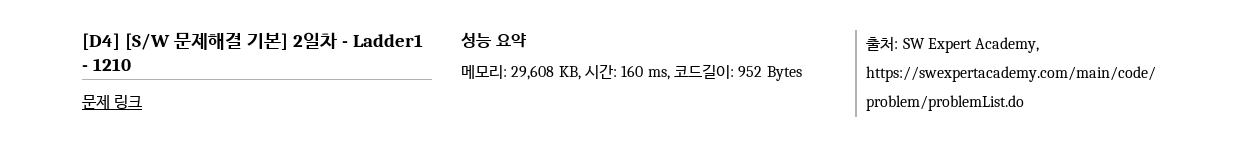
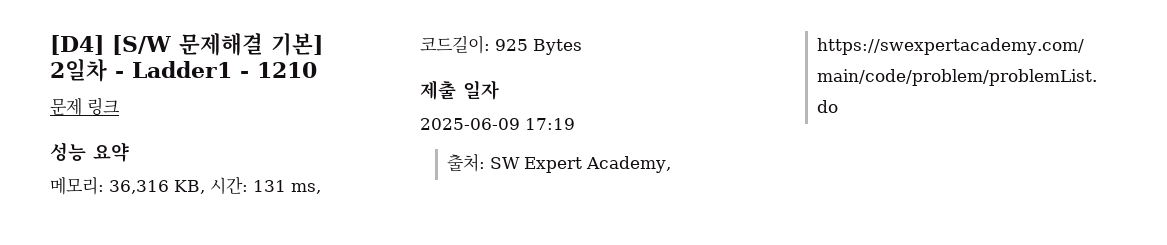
- 메모리: 29,608 KB, 시간: 160 ms, 코드길이: 952 Bytes
+ 메모리: 36,316 KB, 시간: 131 ms, 코드길이: 925 Bytes
+ 제출 일자
+ 2025-06-09 17:19

